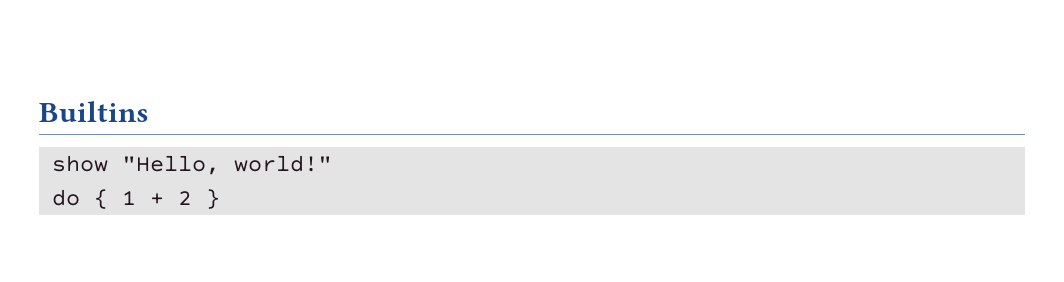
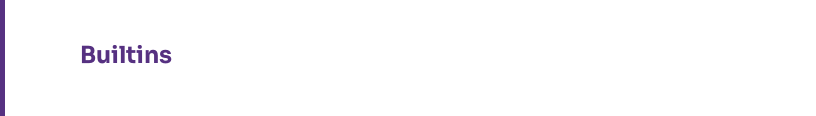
- show "Hello, world!"
- do { 1 + 2 }

